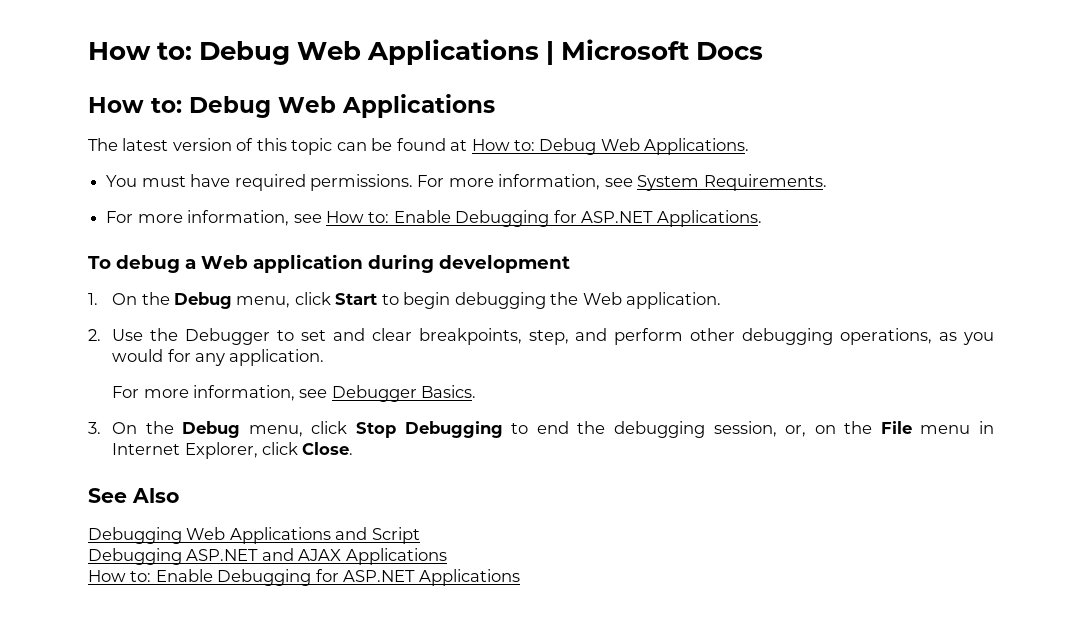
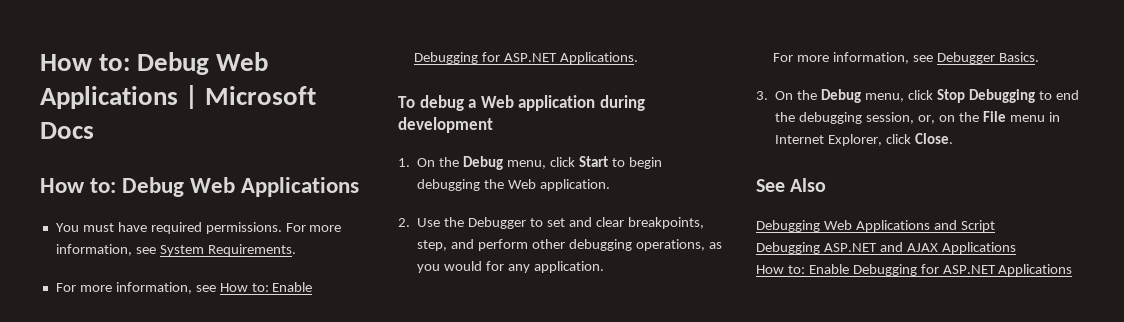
- The latest version of this topic can be found at How to: Debug Web Applications.

